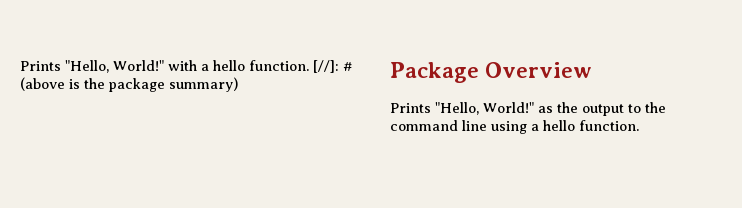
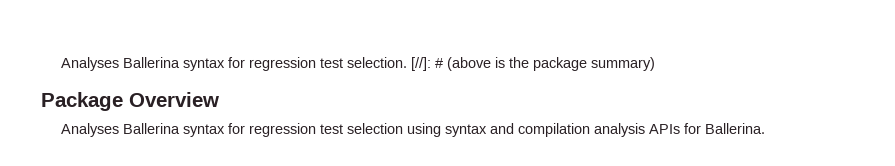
- Prints "Hello, World!" with a hello function.
+ Analyses Ballerina syntax for regression test selection.
- Prints "Hello, World!" as the output to the command line using a hello function.
+ Analyses Ballerina syntax for regression test selection using syntax and compilation analysis APIs for Ballerina.

